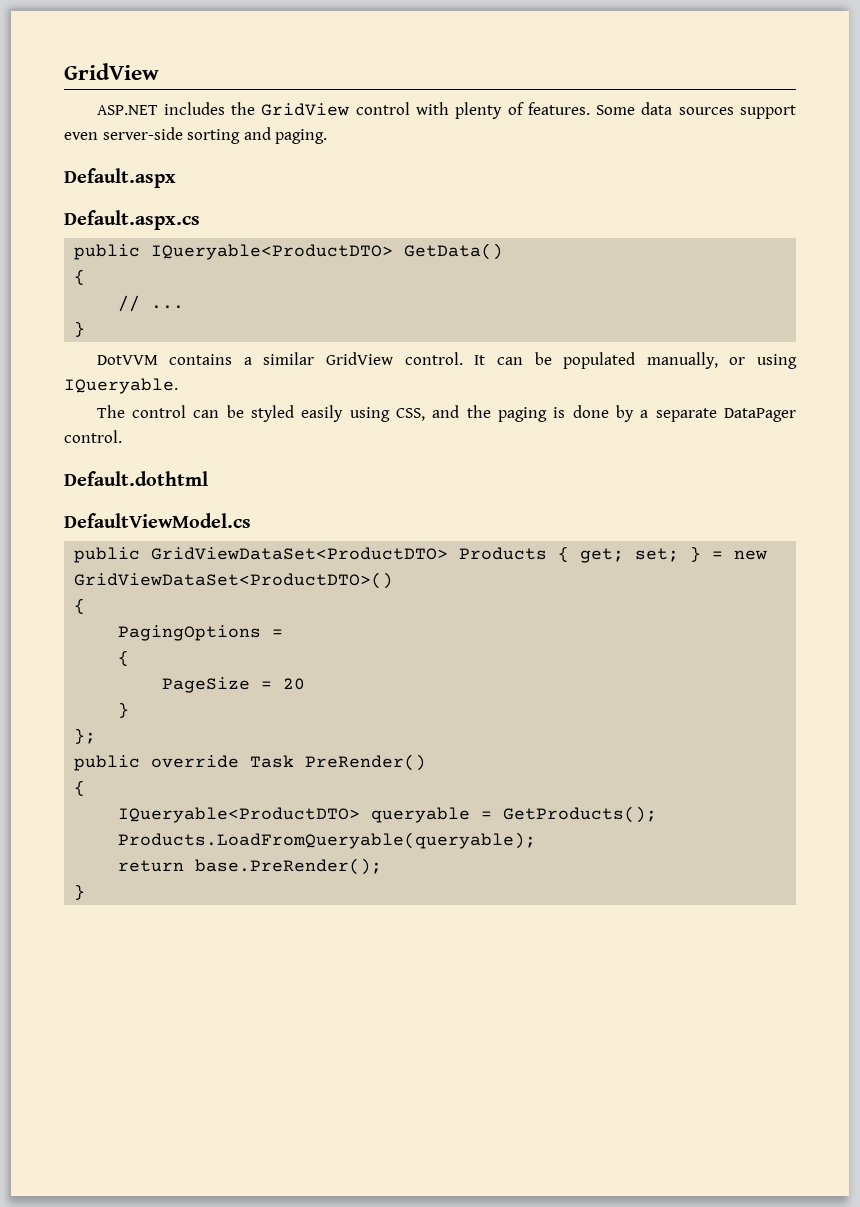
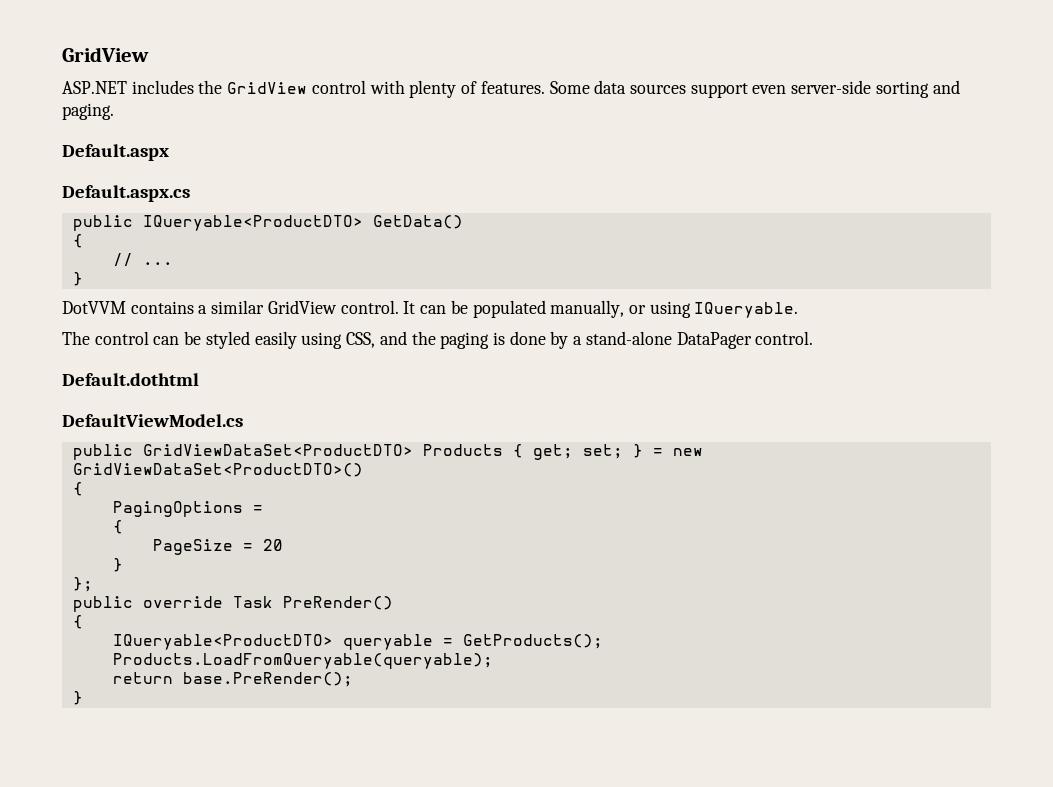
- The control can be styled easily using CSS, and the paging is done by a separate DataPager control.
+ The control can be styled easily using CSS, and the paging is done by a stand-alone DataPager control.

